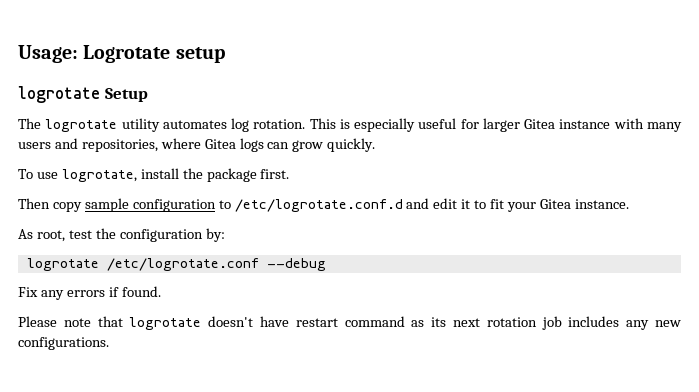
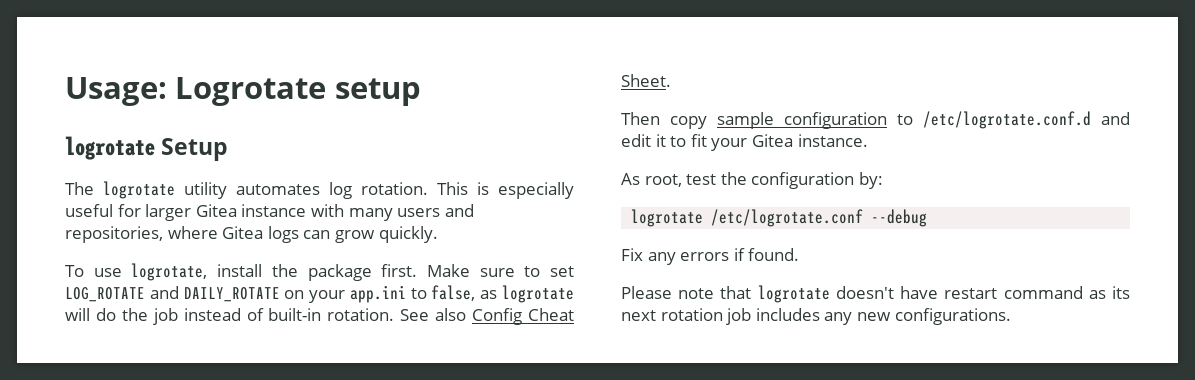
+ Make sure to set LOG_ROTATE and DAILY_ROTATE on your app.ini to false, as logrotate will do the job instead of built-in rotation. See also Config Cheat Sheet.

